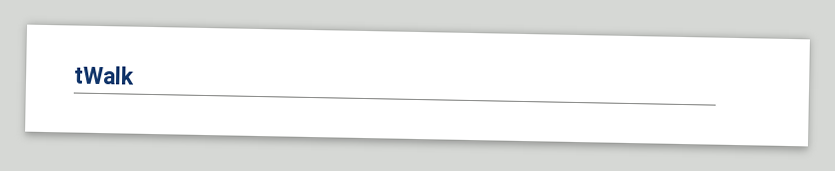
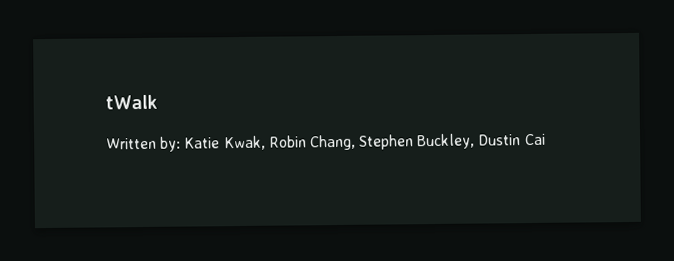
+ Written by: Katie Kwak, Robin Chang, Stephen Buckley, Dustin Cai

